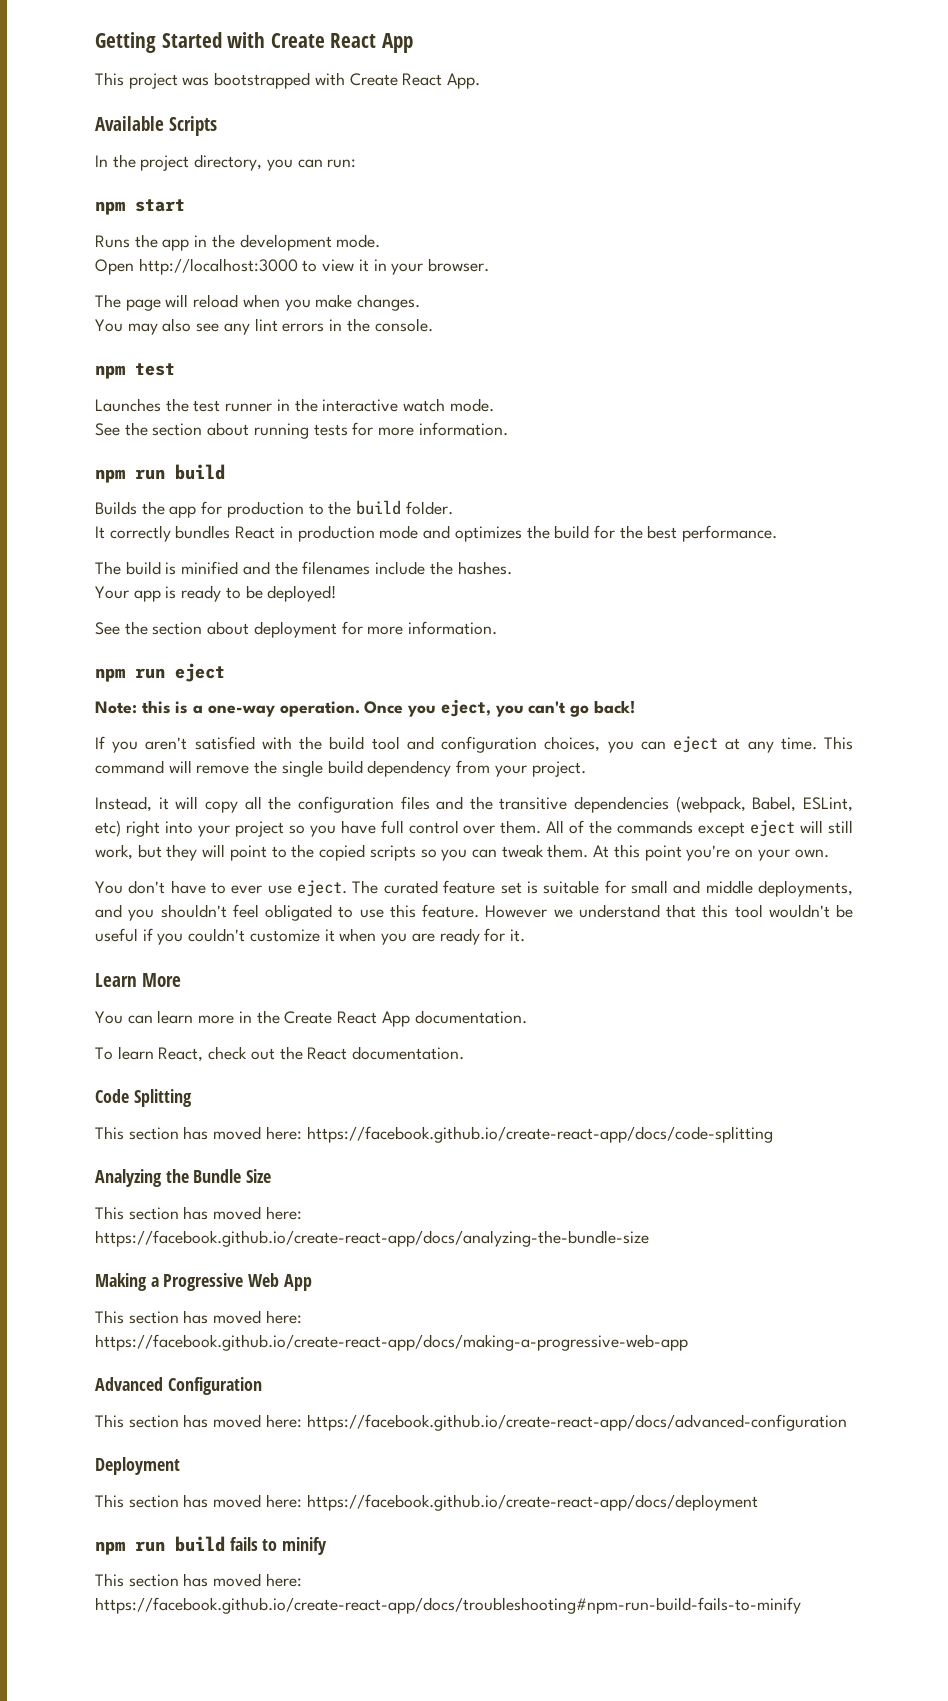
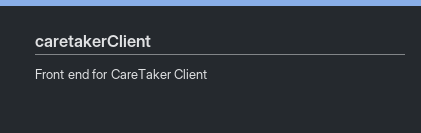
- Getting Started with Create React App
- This project was bootstrapped with Create React App.
- Available Scripts
- In the project directory, you can run:
- npm start
- Runs the app in the development mode.
- Open http://localhost:3000 to view it in your browser.
- The page will reload when you make changes.
- You may also see any lint errors in the console.
- npm test
- Launches the test runner in the interactive watch mode.
- See the section about running tests for more information.
- npm run build
- Builds the app for production to the build folder.
- It correctly bundles React in production mode and optimizes the build for the best performance.
- The build is minified and the filenames include the hashes.
- Your app is ready to be deployed!
- See the section about deployment for more information.
- npm run eject
- Note: this is a one-way operation. Once you eject, you can't go back!
- If you aren't satisfied with the build tool and configuration choices, you can eject at any time. This command will remove the single build dependency from your project.
- Instead, it will copy all the configuration files and the transitive dependencies (webpack, Babel, ESLint, etc) right into your project so you have full control over them. All of the commands except eject will still work, but they will point to the copied scripts so you can tweak them. At this point you're on your own.
- You don't have to ever use eject. The curated feature set is suitable for small and middle deployments, and you shouldn't feel obligated to use this feature. However we understand that this tool wouldn't be useful if you couldn't customize it when you are ready for it.
- Learn More
- You can learn more in the Create React App documentation.
- To learn React, check out the React documentation.
- Code Splitting
- This section has moved here: https://facebook.github.io/create-react-app/docs/code-splitting
- Analyzing the Bundle Size
- This section has moved here: https://facebook.github.io/create-react-app/docs/analyzing-the-bundle-size
- Making a Progressive Web App
- This section has moved here: https://facebook.github.io/create-react-app/docs/making-a-progressive-web-app
- Advanced Configuration
- This section has moved here: https://facebook.github.io/create-react-app/docs/advanced-configuration
- Deployment
- This section has moved here: https://facebook.github.io/create-react-app/docs/deployment
- npm run build fails to minify
- This section has moved here: https://facebook.github.io/create-react-app/docs/troubleshooting#npm-run-build-fails-to-minify
+ caretakerClient
+ Front end for CareTaker Client

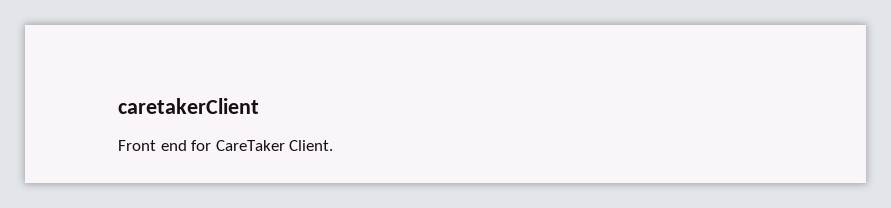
- Front end for CareTaker Client
+ Front end for CareTaker Client.

